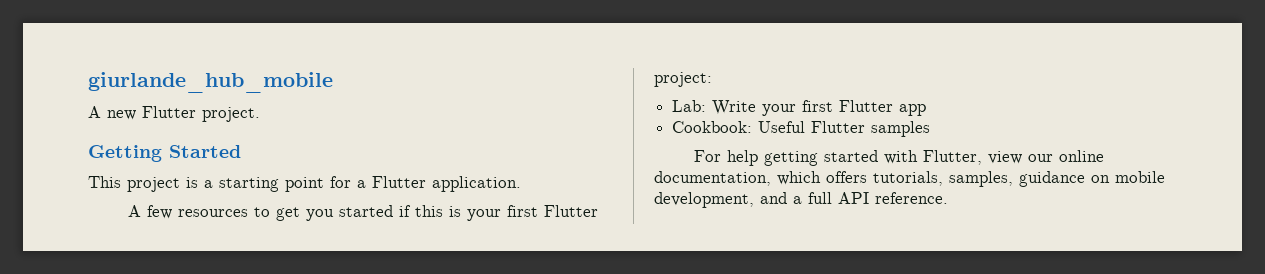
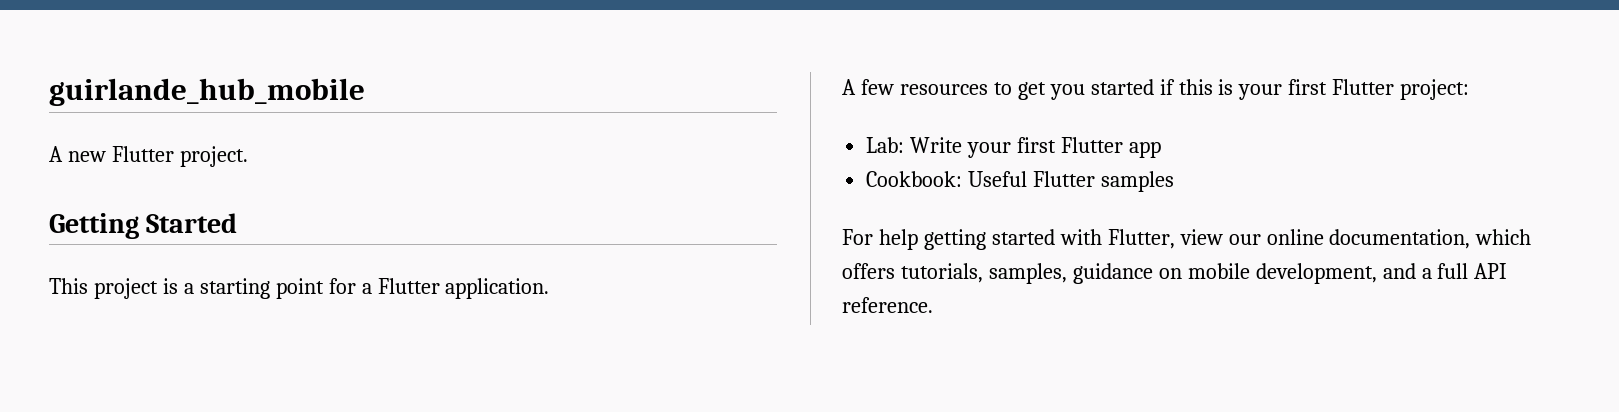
- giurlande_hub_mobile
+ guirlande_hub_mobile

